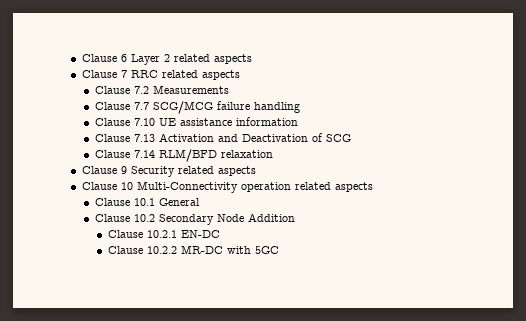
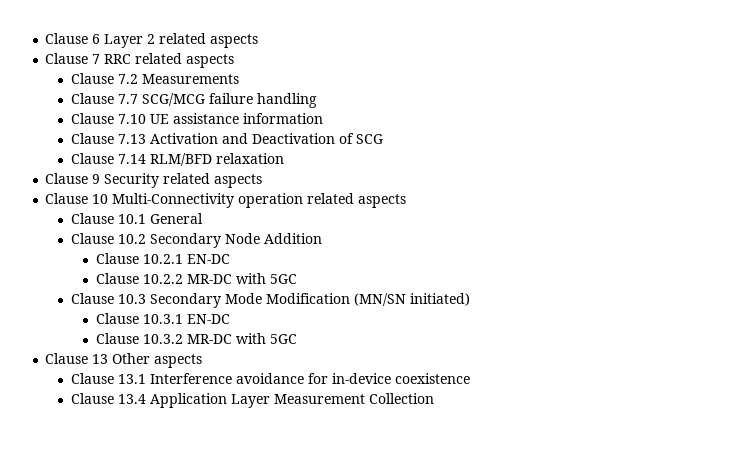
+ Clause 10.3 Secondary Mode Modification (MN/SN initiated)
+ Clause 10.3.1 EN-DC
+ Clause 10.3.2 MR-DC with 5GC
+ Clause 13 Other aspects
+ Clause 13.1 Interference avoidance for in-device coexistence
+ Clause 13.4 Application Layer Measurement Collection

